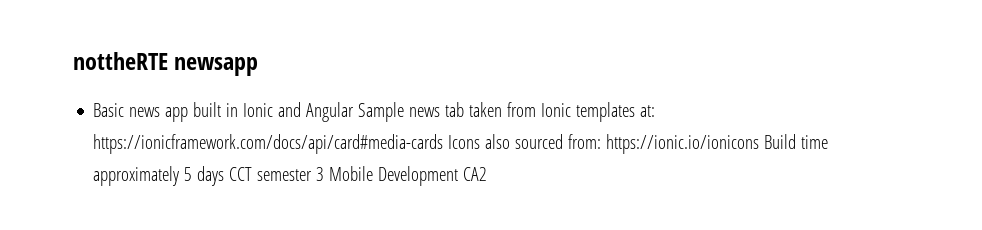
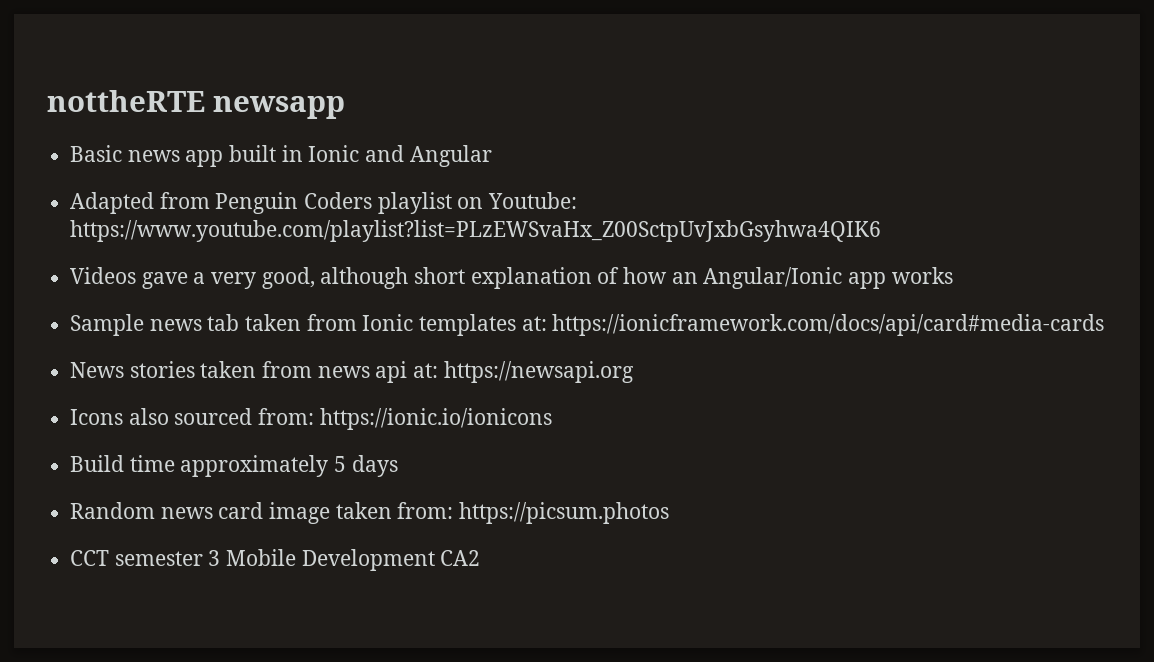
- Basic news app built in Ionic and Angular Sample news tab taken from Ionic templates at: https://ionicframework.com/docs/api/card#media-cards Icons also sourced from: https://ionic.io/ionicons Build time approximately 5 days CCT semester 3 Mobile Development CA2
+ Basic news app built in Ionic and Angular
+ Adapted from Penguin Coders playlist on Youtube: https://www.youtube.com/playlist?list=PLzEWSvaHx_Z00SctpUvJxbGsyhwa4QIK6
+ Videos gave a very good, although short explanation of how an Angular/Ionic app works
+ Sample news tab taken from Ionic templates at: https://ionicframework.com/docs/api/card#media-cards
+ News stories taken from news api at: https://newsapi.org
+ Icons also sourced from: https://ionic.io/ionicons
+ Build time approximately 5 days
+ Random news card image taken from: https://picsum.photos
+ CCT semester 3 Mobile Development CA2

